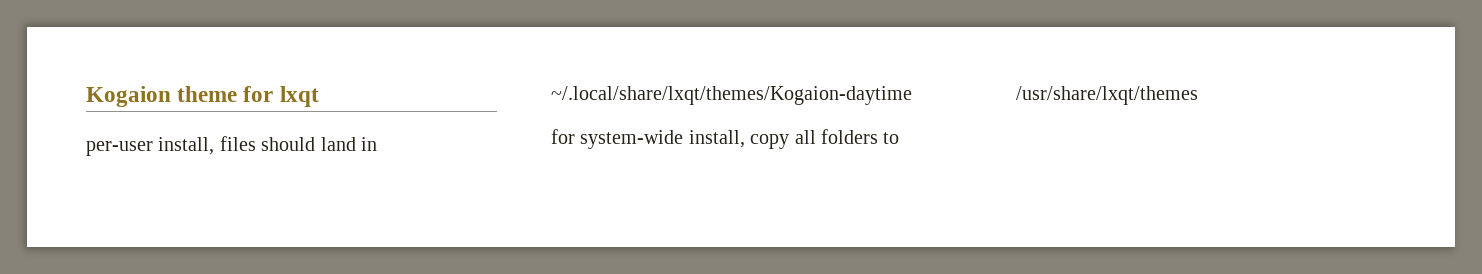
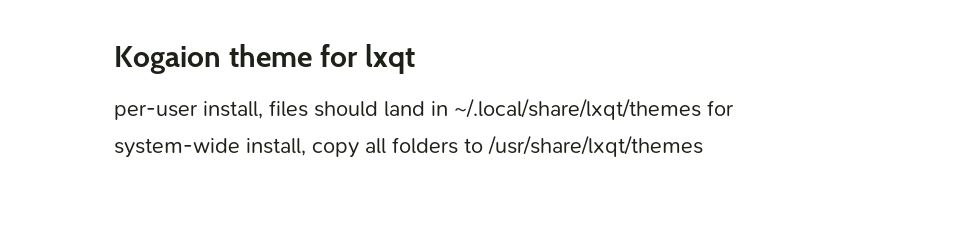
- per-user install, files should land in ~/.local/share/lxqt/themes/Kogaion-daytime
- for system-wide install, copy all folders to /usr/share/lxqt/themes
+ per-user install, files should land in ~/.local/share/lxqt/themes for system-wide install, copy all folders to /usr/share/lxqt/themes

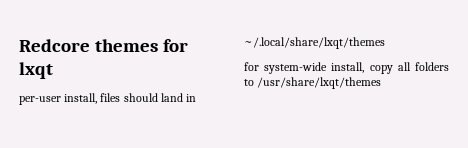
- Kogaion theme for lxqt
+ Redcore themes for lxqt
- per-user install, files should land in ~/.local/share/lxqt/themes for system-wide install, copy all folders to /usr/share/lxqt/themes
+ per-user install, files should land in ~/.local/share/lxqt/themes
+ for system-wide install, copy all folders to /usr/share/lxqt/themes

